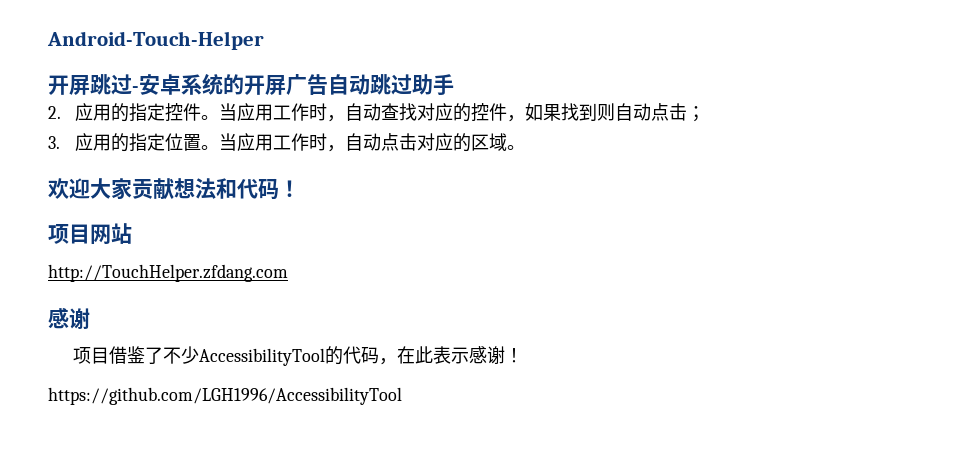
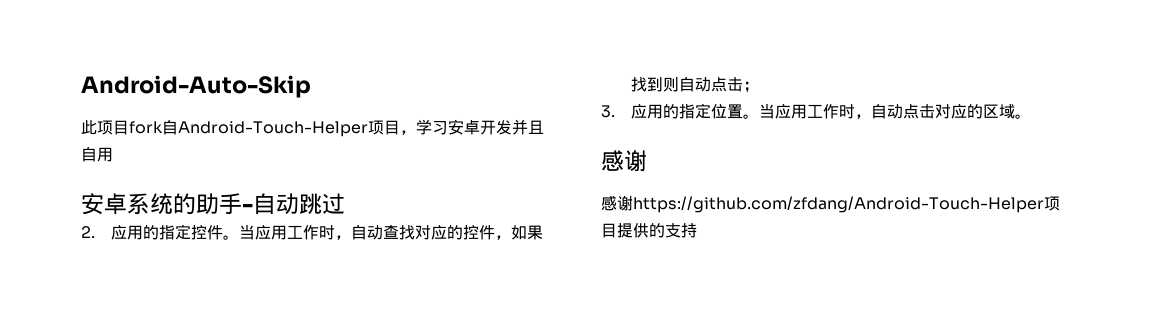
- Android-Touch-Helper
- 开屏跳过-安卓系统的开屏广告自动跳过助手
+ Android-Auto-Skip
+ 此项目fork自Android-Touch-Helper项目，学习安卓开发并且自用
+ 安卓系统的助手-自动跳过
  当应用工作时，自动点击对应的区域。
- 欢迎大家贡献想法和代码！
- 项目网站
- http://TouchHelper.zfdang.com
  感谢
- 项目借鉴了不少AccessibilityTool的代码，在此表示感谢！
- https://github.com/LGH1996/AccessibilityTool
+ 感谢https://github.com/zfdang/Android-Touch-Helper项目提供的支持

